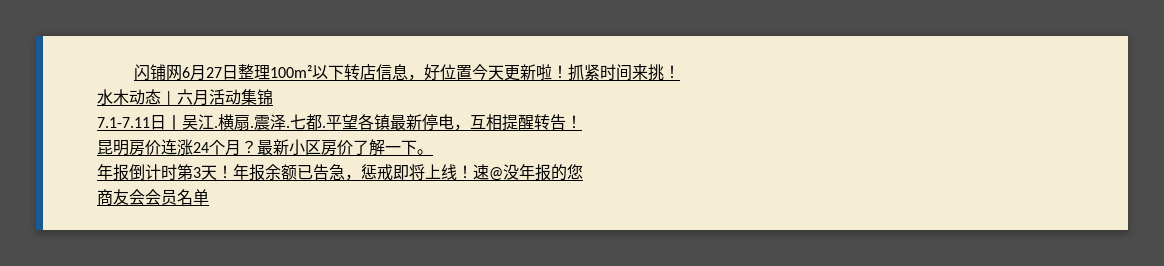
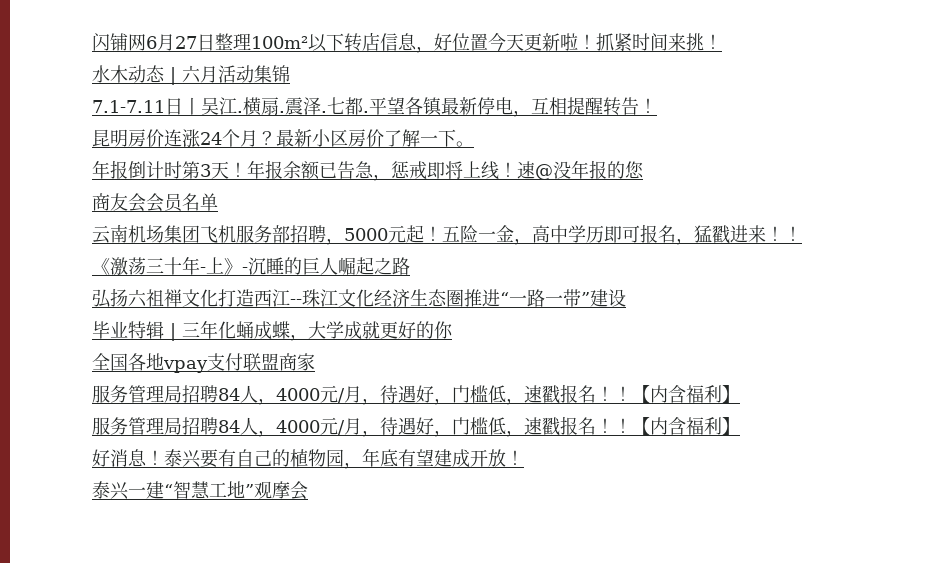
+ 云南机场集团飞机服务部招聘，5000元起！五险一金，高中学历即可报名，猛戳进来！！
+ 《激荡三十年-上》-沉睡的巨人崛起之路
+ 弘扬六祖禅文化打造西江--珠江文化经济生态圈推进“一路一带”建设
+ 毕业特辑 | 三年化蛹成蝶，大学成就更好的你
+ 全国各地vpay支付联盟商家
+ 服务管理局招聘84人，4000元/月，待遇好，门槛低，速戳报名！！【内含福利】
+ 服务管理局招聘84人，4000元/月，待遇好，门槛低，速戳报名！！【内含福利】
+ 好消息！泰兴要有自己的植物园，年底有望建成开放！
+ 泰兴一建“智慧工地”观摩会

